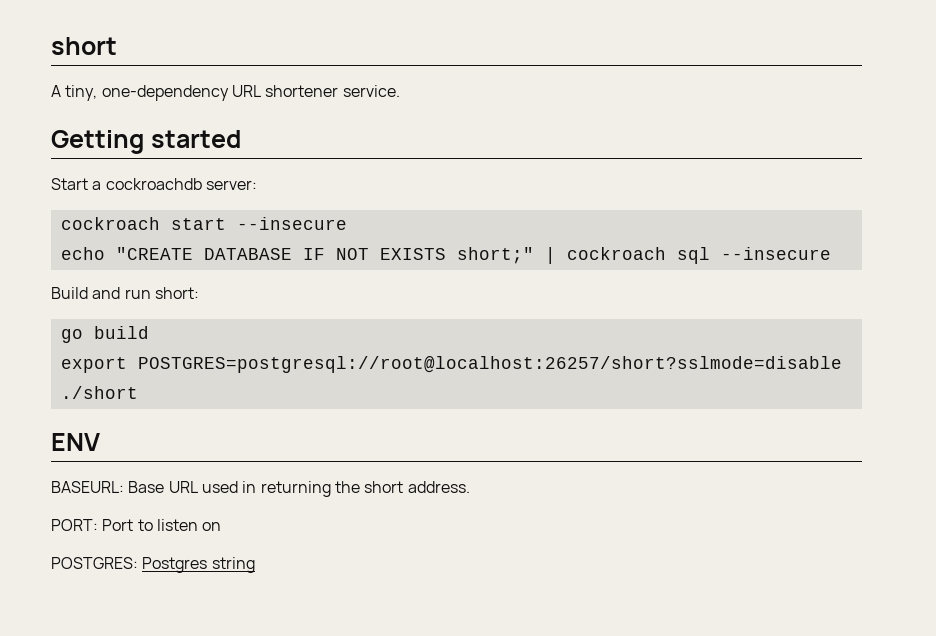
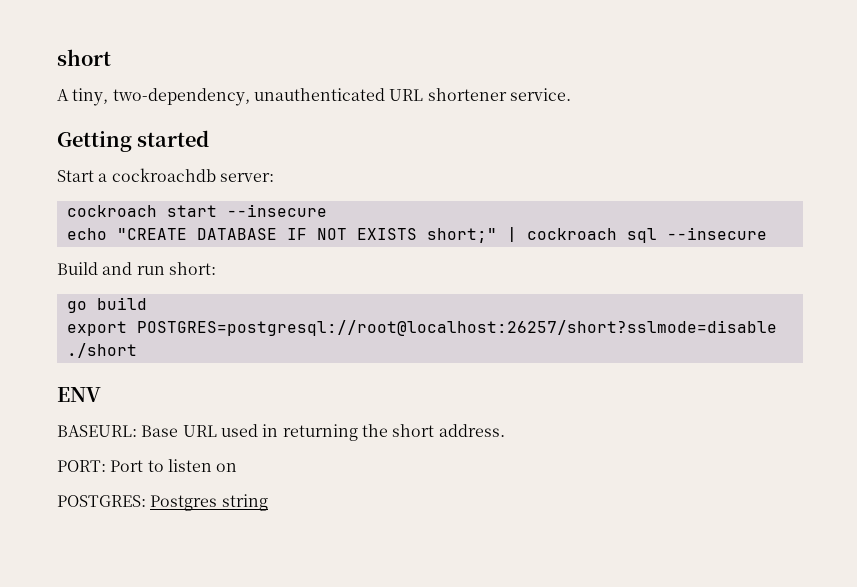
- A tiny, one-dependency URL shortener service.
+ A tiny, two-dependency, unauthenticated URL shortener service.

